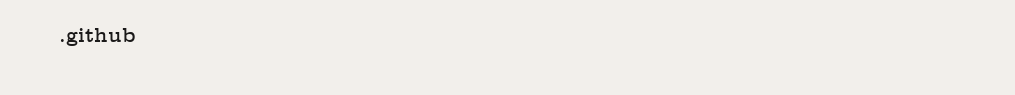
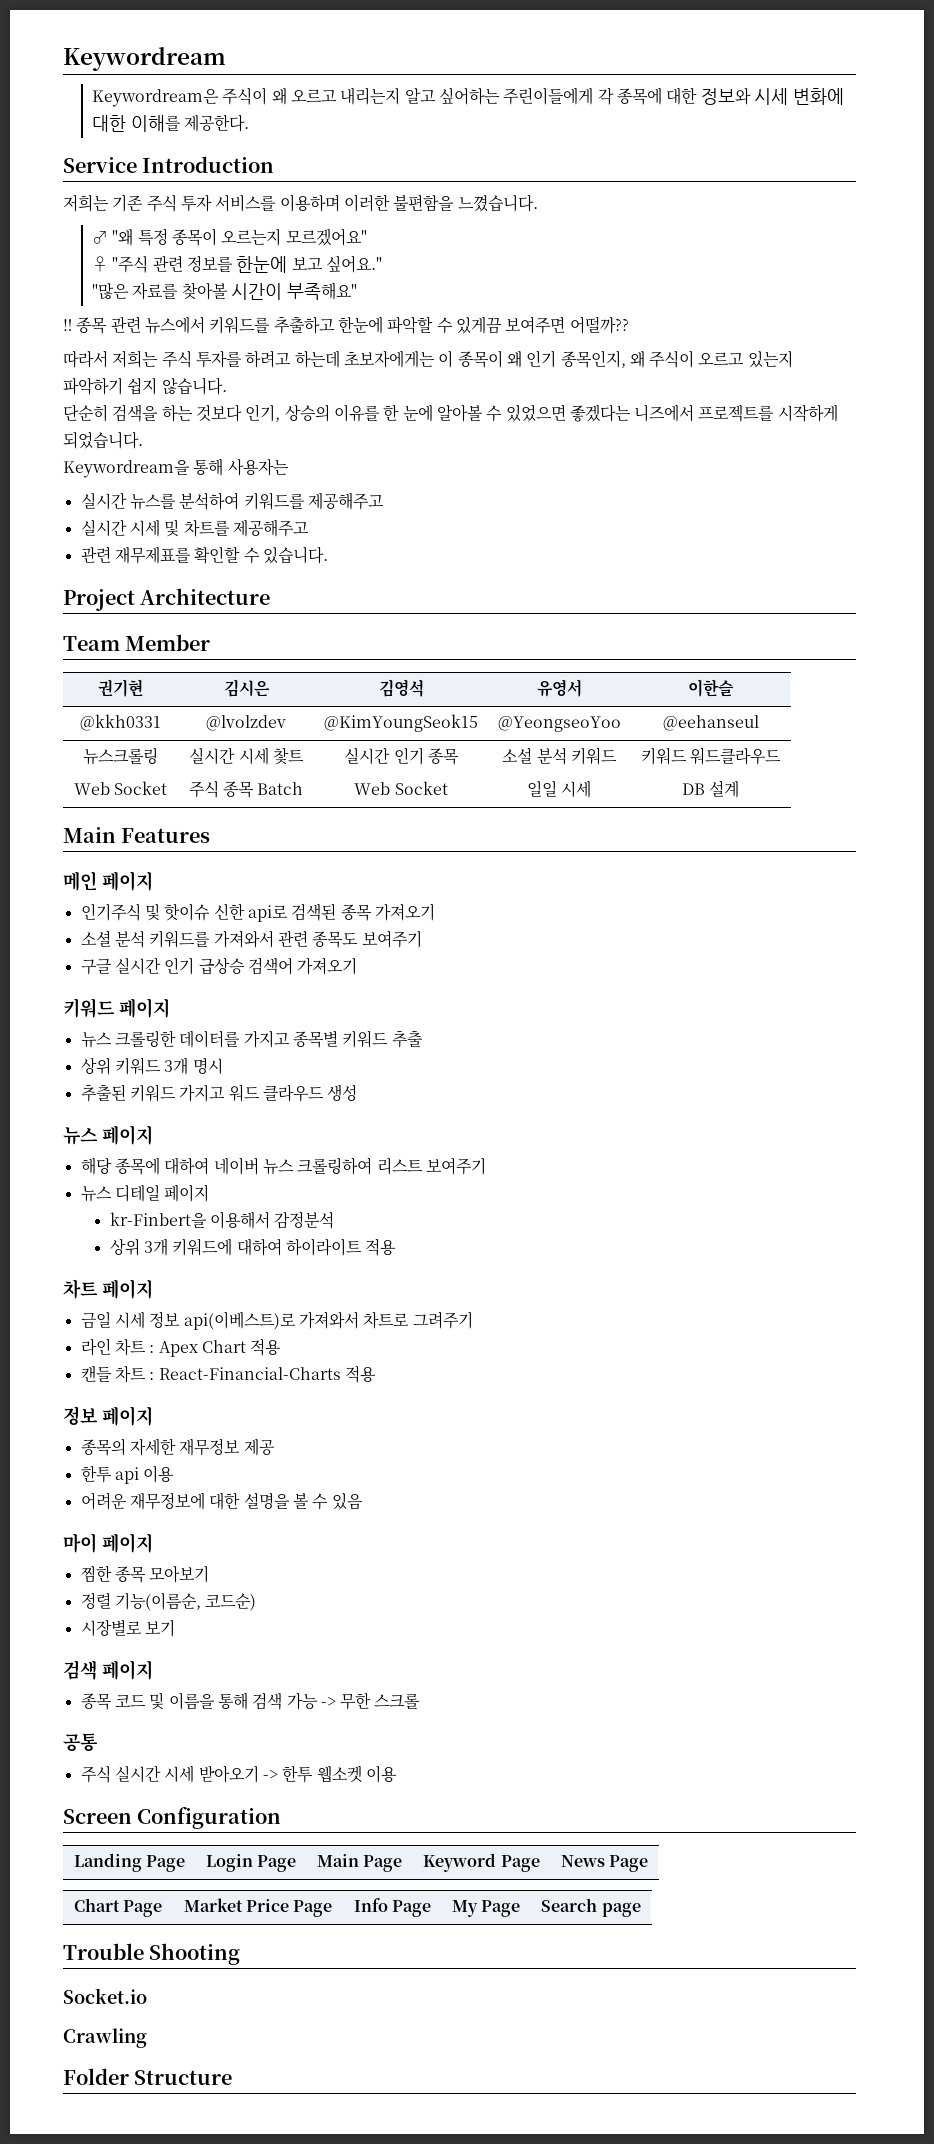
- .github
+ Keywordream
+ Keywordream은 주식이 왜 오르고 내리는지 알고 싶어하는 주린이들에게 각 종목에 대한 정보와 시세 변화에 대한 이해를 제공한다.
+ Service Introduction
+ 저희는 기존 주식 투자 서비스를 이용하며 이러한 불편함을 느꼈습니다.
+ ♂ "왜 특정 종목이 오르는지 모르겠어요"
+ ♀ "주식 관련 정보를 한눈에 보고 싶어요."
+ "많은 자료를 찾아볼 시간이 부족해요"
+ ‼ 종목 관련 뉴스에서 키워드를 추출하고 한눈에 파악할 수 있게끔 보여주면 어떨까??
+ 따라서 저희는 주식 투자를 하려고 하는데 초보자에게는 이 종목이 왜 인기 종목인지, 왜 주식이 오르고 있는지 파악하기 쉽지 않습니다.
+ 단순히 검색을 하는 것보다 인기, 상승의 이유를 한 눈에 알아볼 수 있었으면 좋겠다는 니즈에서 프로젝트를 시작하게 되었습니다.
+ Keywordream을 통해 사용자는
+ 실시간 뉴스를 분석하여 키워드를 제공해주고
+ 실시간 시세 및 차트를 제공해주고
+ 관련 재무제표를 확인할 수 있습니다.
+ Project Architecture
+ Team Member
+ 권기현 | 김시은 | 김영석 | 유영서 | 이한슬
+ @kkh0331 | @lvolzdev | @KimYoungSeok15 | @YeongseoYoo | @eehanseul
+ 뉴스크롤링
+ Web Socket | 실시간 시세 찿트
+ 주식 종목 Batch | 실시간 인기 종목
+ Web Socket | 소설 분석 키워드
+ 일일 시세 | 키워드 워드클라우드
+ DB 설계
+ Main Features
+ 메인 페이지
+ 인기주식 및 핫이슈 신한 api로 검색된 종목 가져오기
+ 소셜 분석 키워드를 가져와서 관련 종목도 보여주기
+ 구글 실시간 인기 급상승 검색어 가져오기
+ 키워드 페이지
+ 뉴스 크롤링한 데이터를 가지고 종목별 키워드 추출
+ 상위 키워드 3개 명시
+ 추출된 키워드 가지고 워드 클라우드 생성
+ 뉴스 페이지
+ 해당 종목에 대하여 네이버 뉴스 크롤링하여 리스트 보여주기
+ 뉴스 디테일 페이지
+ kr-Finbert을 이용해서 감정분석
+ 상위 3개 키워드에 대하여 하이라이트 적용
+ 차트 페이지
+ 금일 시세 정보 api(이베스트)로 가져와서 차트로 그려주기
+ 라인 차트 : Apex Chart 적용
+ 캔들 차트 : React-Financial-Charts 적용
+ 정보 페이지
+ 종목의 자세한 재무정보 제공
+ 한투 api 이용
+ 어려운 재무정보에 대한 설명을 볼 수 있음
+ 마이 페이지
+ 찜한 종목 모아보기
+ 정렬 기능(이름순, 코드순)
+ 시장별로 보기
+ 검색 페이지
+ 종목 코드 및 이름을 통해 검색 가능 -> 무한 스크롤
+ 공통
+ 주식 실시간 시세 받아오기 -> 한투 웹소켓 이용
+ Screen Configuration
+ Landing Page | Login Page | Main Page | Keyword Page | News Page
+ Chart Page | Market Price Page | Info Page | My Page | Search page
+ Trouble Shooting
+ Socket.io
+ Crawling
+ Folder Structure

